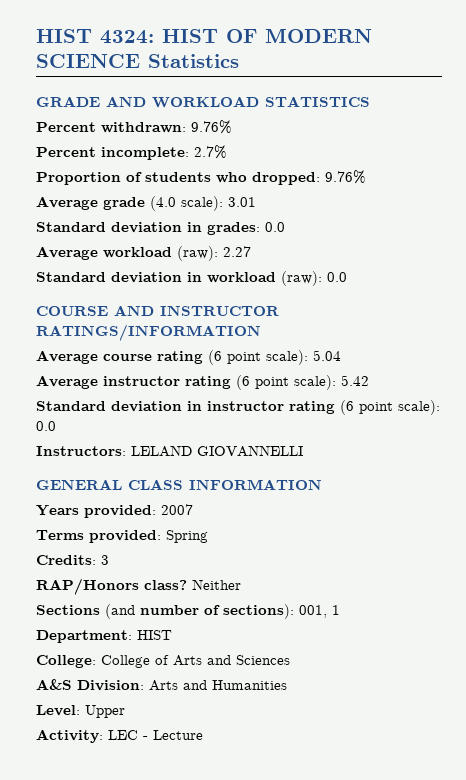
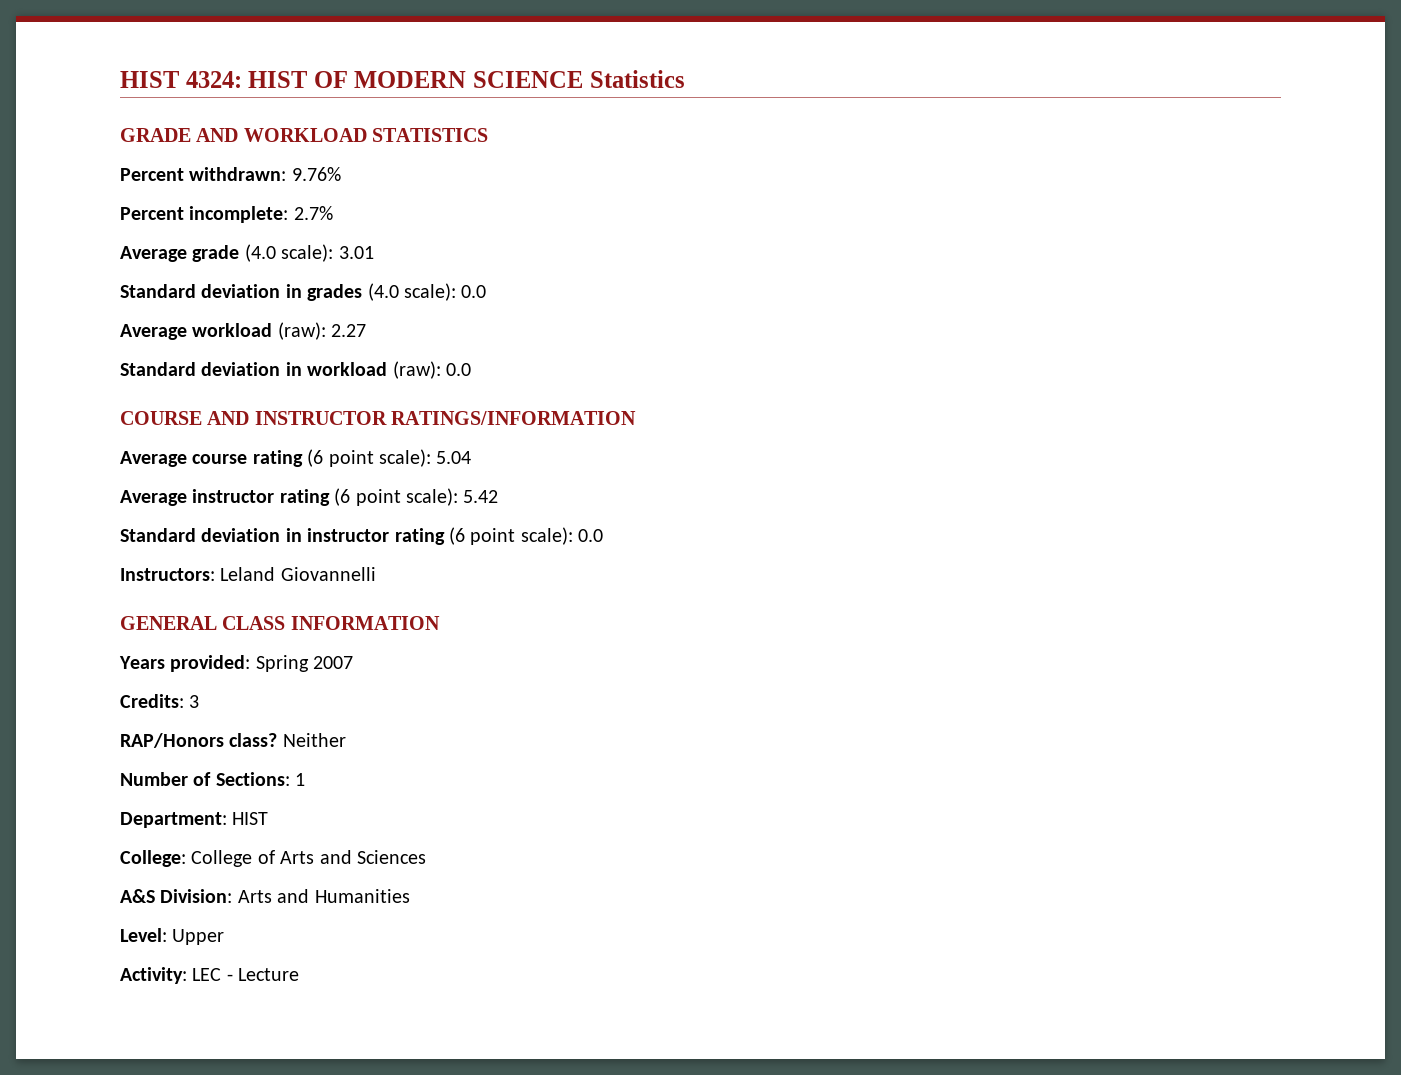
- Proportion of students who dropped: 9.76%
- Standard deviation in grades: 0.0
+ Standard deviation in grades (4.0 scale): 0.0
- Instructors: LELAND GIOVANNELLI
+ Instructors: Leland Giovannelli
- Years provided: 2007
+ Years provided: Spring 2007
- Terms provided: Spring
- Sections (and number of sections): 001, 1
+ Number of Sections: 1

